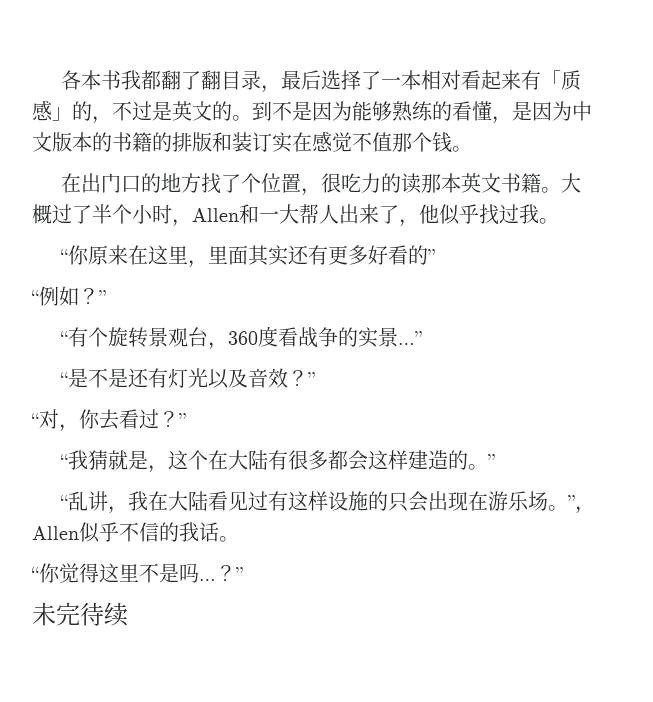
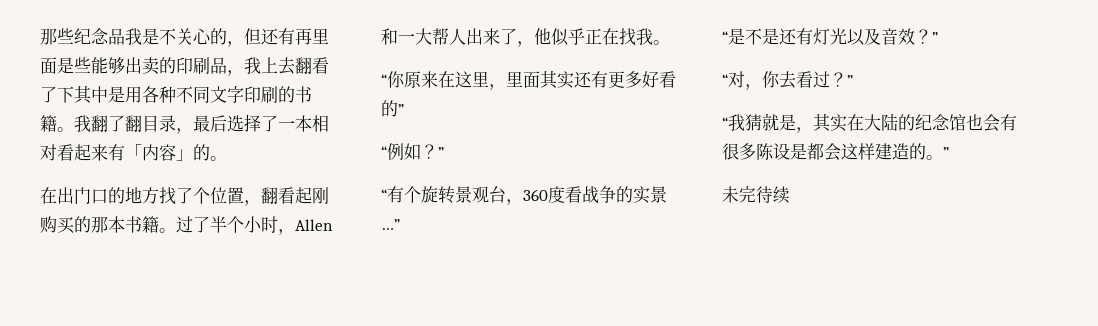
- 各本书我都翻了翻目录，最后选择了一本相对看起来有「质感」的，不过是英文的。到不是因为能够熟练的看懂，是因为中文版本的书籍的排版和装订实在感觉不值那个钱。
+ 那些纪念品我是不关心的，但还有再里面是些能够出卖的印刷品，我上去翻看了下其中是用各种不同文字印刷的书籍。我翻了翻目录，最后选择了一本相对看起来有「内容」的。
- 在出门口的地方找了个位置，很吃力的读那本英文书籍。大概过了半个小时，Allen和一大帮人出来了，他似乎找过我。
+ 在出门口的地方找了个位置，翻看起刚购买的那本书籍。过了半个小时，Allen和一大帮人出来了，他似乎正在找我。
- “我猜就是，这个在大陆有很多都会这样建造的。”
+ “我猜就是，其实在大陆的纪念馆也会有很多陈设是都会这样建造的。”
- “乱讲，我在大陆看见过有这样设施的只会出现在游乐场。”，Allen似乎不信的我话。
- “你觉得这里不是吗…？”

